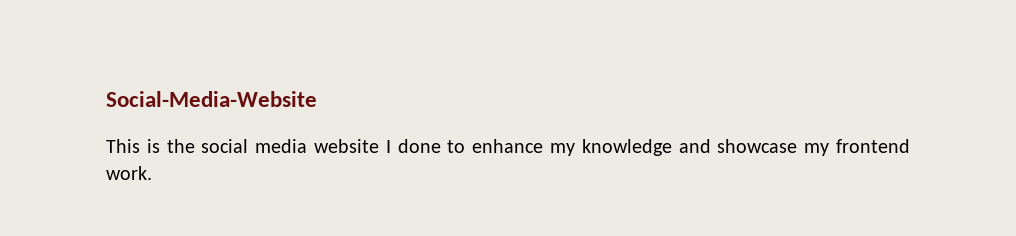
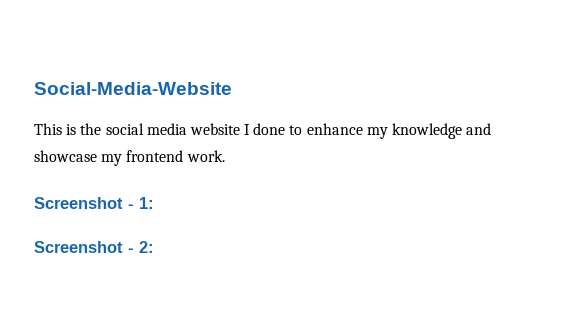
+ Screenshot - 1:
+ Screenshot - 2:

